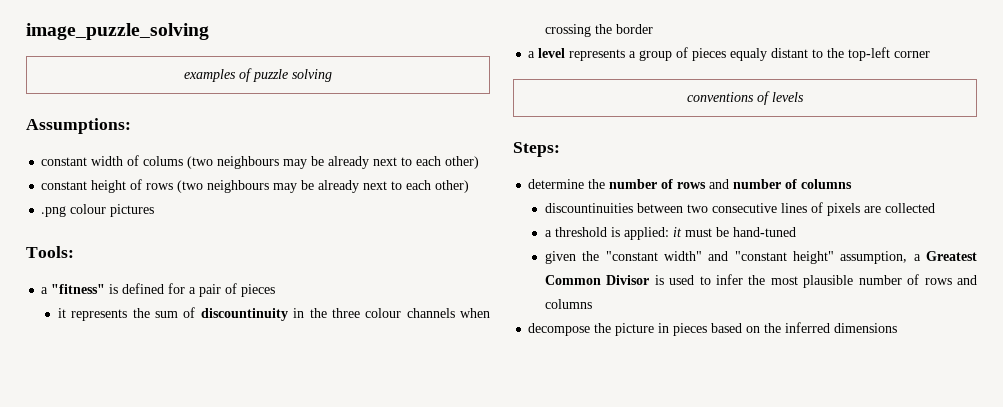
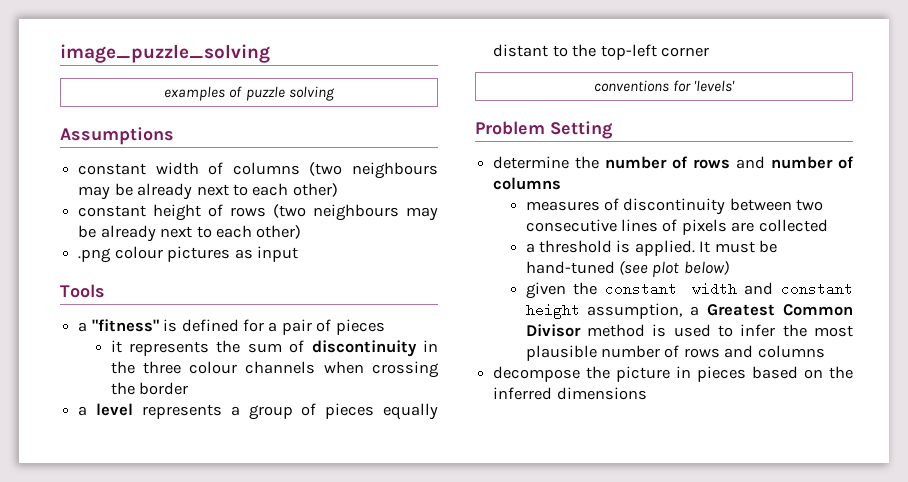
- Assumptions:
+ Assumptions
- constant width of colums (two neighbours may be already next to each other)
+ constant width of columns (two neighbours may be already next to each other)
- .png colour pictures
- Tools:
+ .png colour pictures as input
+ Tools
- it represents the sum of discountinuity in the three colour channels when crossing the border
+ it represents the sum of discontinuity in the three colour channels when crossing the border
- a level represents a group of pieces equaly distant to the top-left corner
+ a level represents a group of pieces equally distant to the top-left corner
- conventions of levels
- Steps:
+ conventions for 'levels'
+ Problem Setting
- discountinuities between two consecutive lines of pixels are collected
+ measures of discontinuity between two consecutive lines of pixels are collected
- a threshold is applied: it must be hand-tuned
+ a threshold is applied. It must be hand-tuned (see plot below)
- given the "constant width" and "constant height" assumption, a Greatest Common Divisor is used to infer the most plausible number of rows and columns
+ given the constant width and constant height assumption, a Greatest Common Divisor method is used to infer the most plausible number of rows and columns

